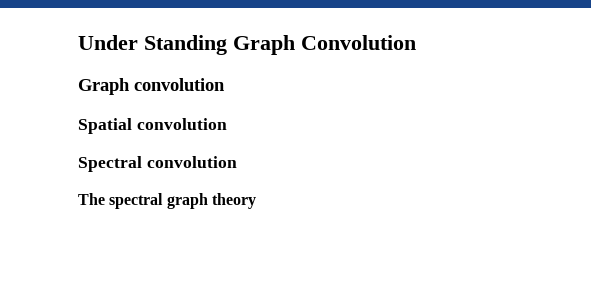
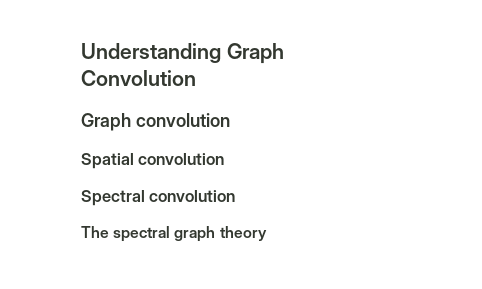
- Under Standing Graph Convolution
+ Understanding Graph Convolution

